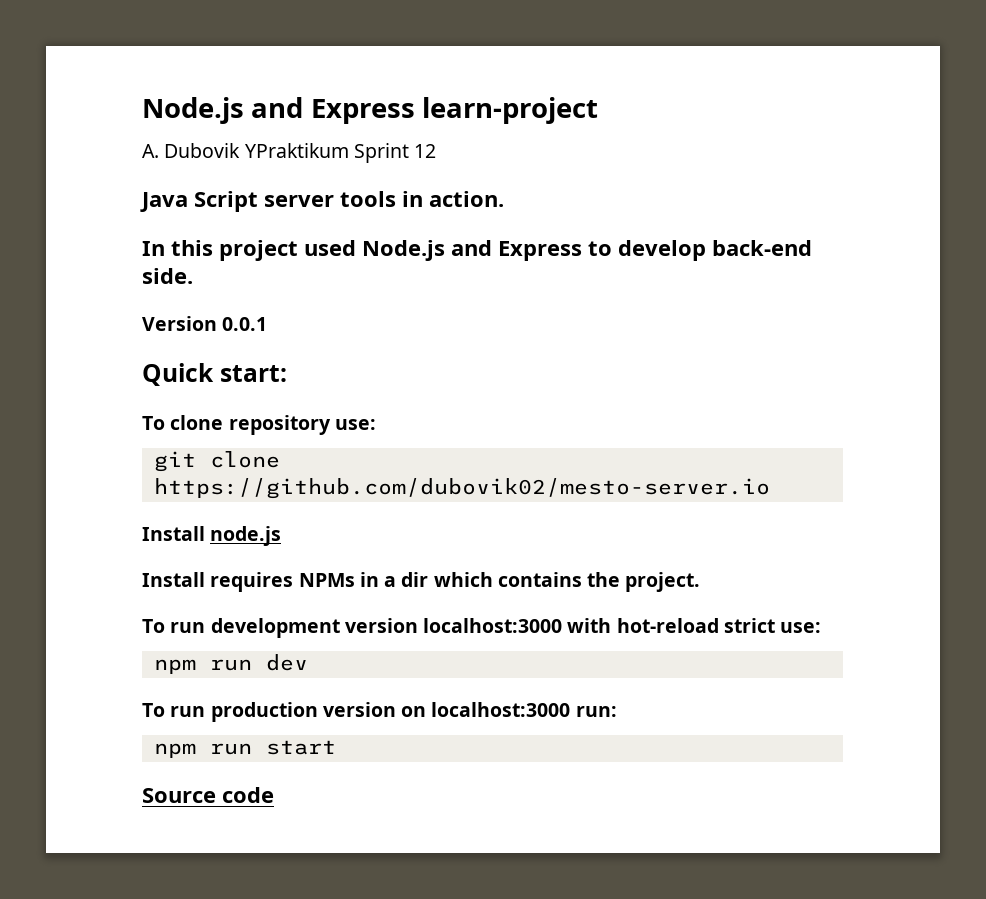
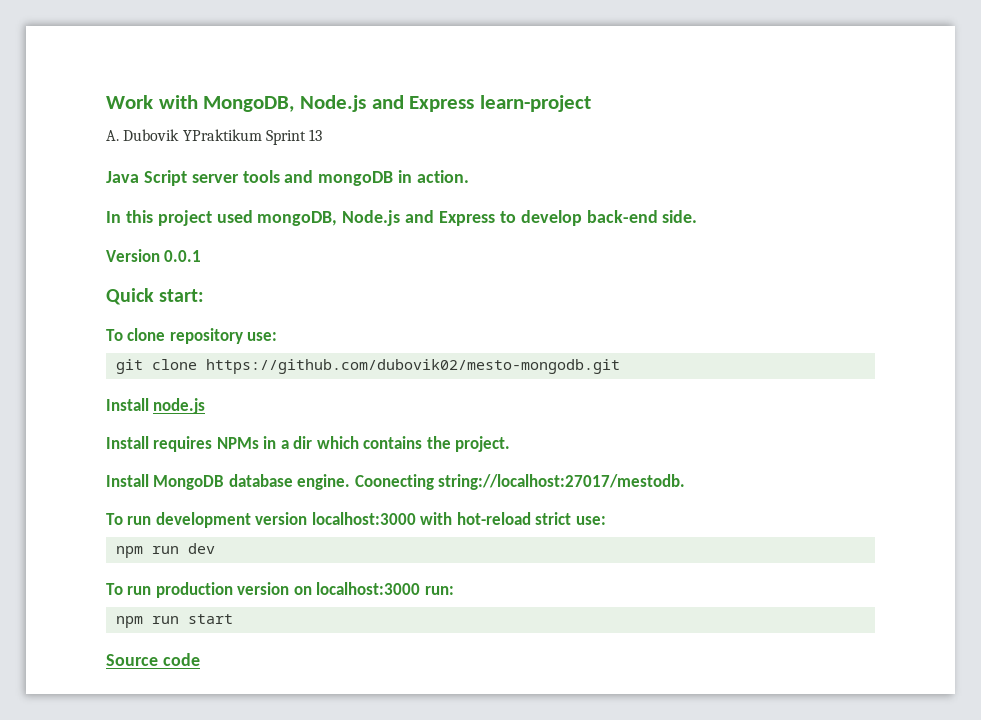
- Node.js and Express learn-project
+ Work with MongoDB, Node.js and Express learn-project
- A. Dubovik YPraktikum Sprint 12
+ A. Dubovik YPraktikum Sprint 13
- Java Script server tools in action.
+ Java Script server tools and mongoDB in action.
- In this project used Node.js and Express to develop back-end side.
+ In this project used mongoDB, Node.js and Express to develop back-end side.
- git clone https://github.com/dubovik02/mesto-server.io
+ git clone https://github.com/dubovik02/mesto-mongodb.git
+ Install MongoDB database engine. Coonecting string://localhost:27017/mestodb.

